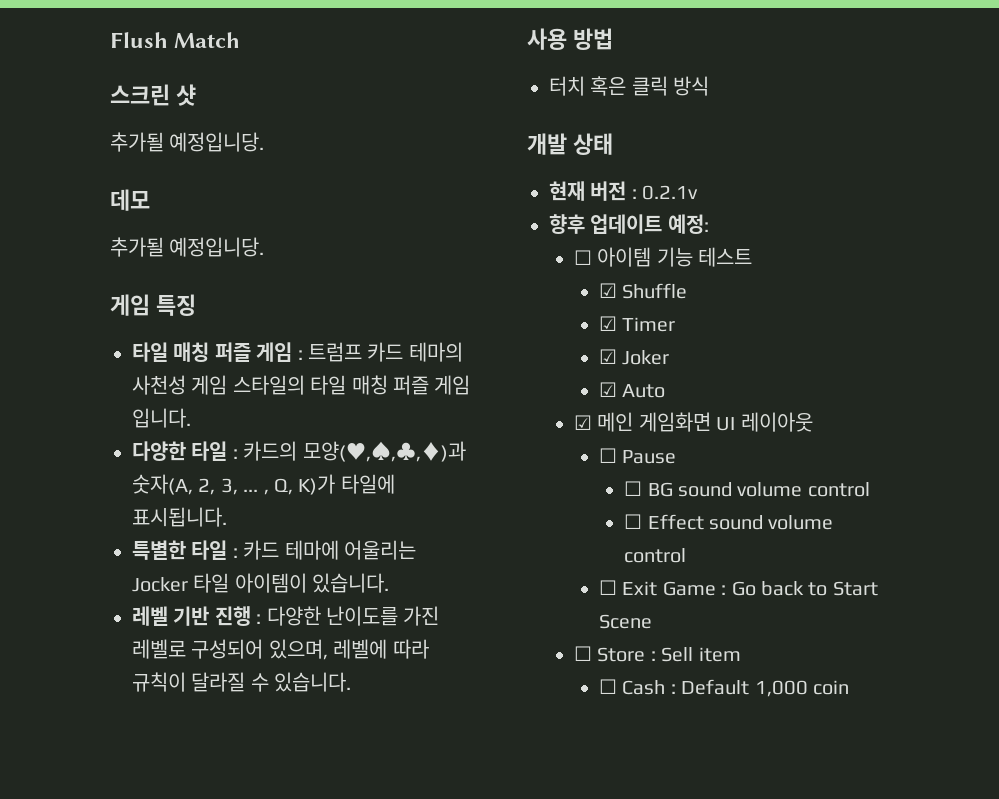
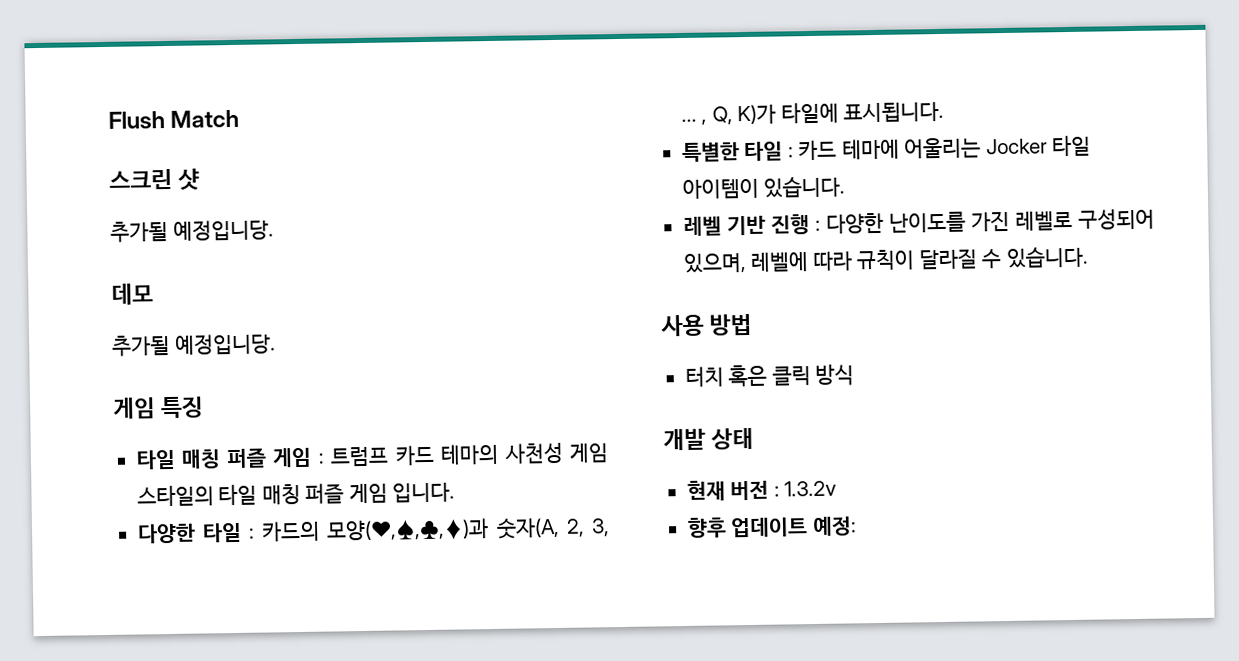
- 현재 버전 : 0.2.1v
+ 현재 버전 : 1.3.2v
- ☐ 아이템 기능 테스트
- ☑ Shuffle
- ☑ Timer
- ☑ Joker
- ☑ Auto
- ☑ 메인 게임화면 UI 레이아웃
- ☐ Pause
- ☐ BG sound volume control
- ☐ Effect sound volume control
- ☐ Exit Game : Go back to Start Scene
- ☐ Store : Sell item
- ☐ Cash : Default 1,000 coin

